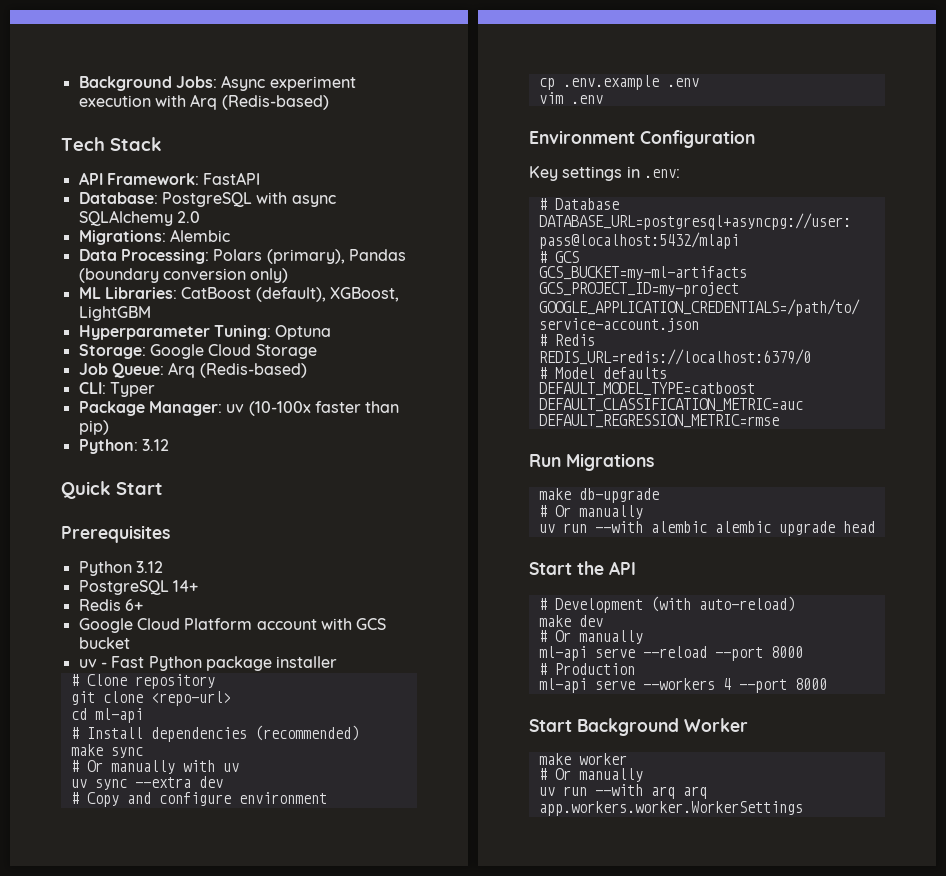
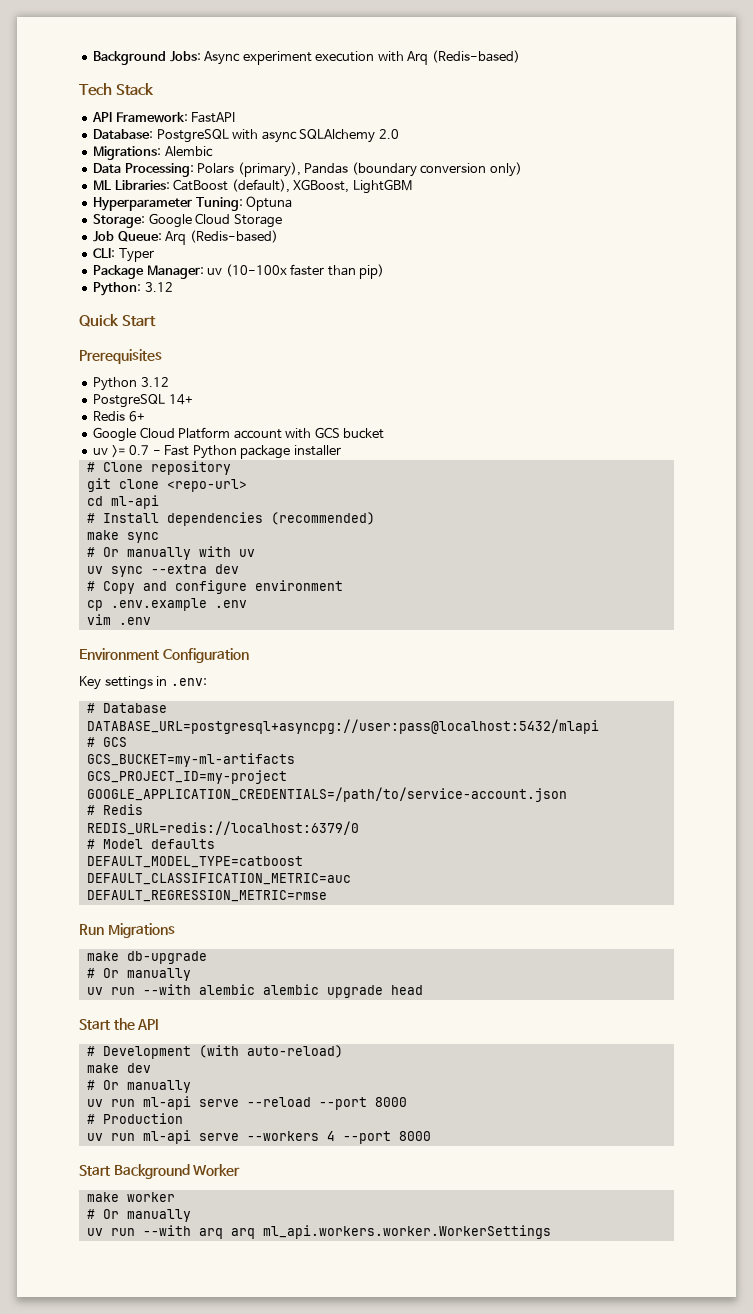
- uv - Fast Python package installer
+ uv >= 0.7 - Fast Python package installer
- ml-api serve --reload --port 8000
+ uv run ml-api serve --reload --port 8000
- ml-api serve --workers 4 --port 8000
+ uv run ml-api serve --workers 4 --port 8000
- uv run --with arq arq app.workers.worker.WorkerSettings
+ uv run --with arq arq ml_api.workers.worker.WorkerSettings

